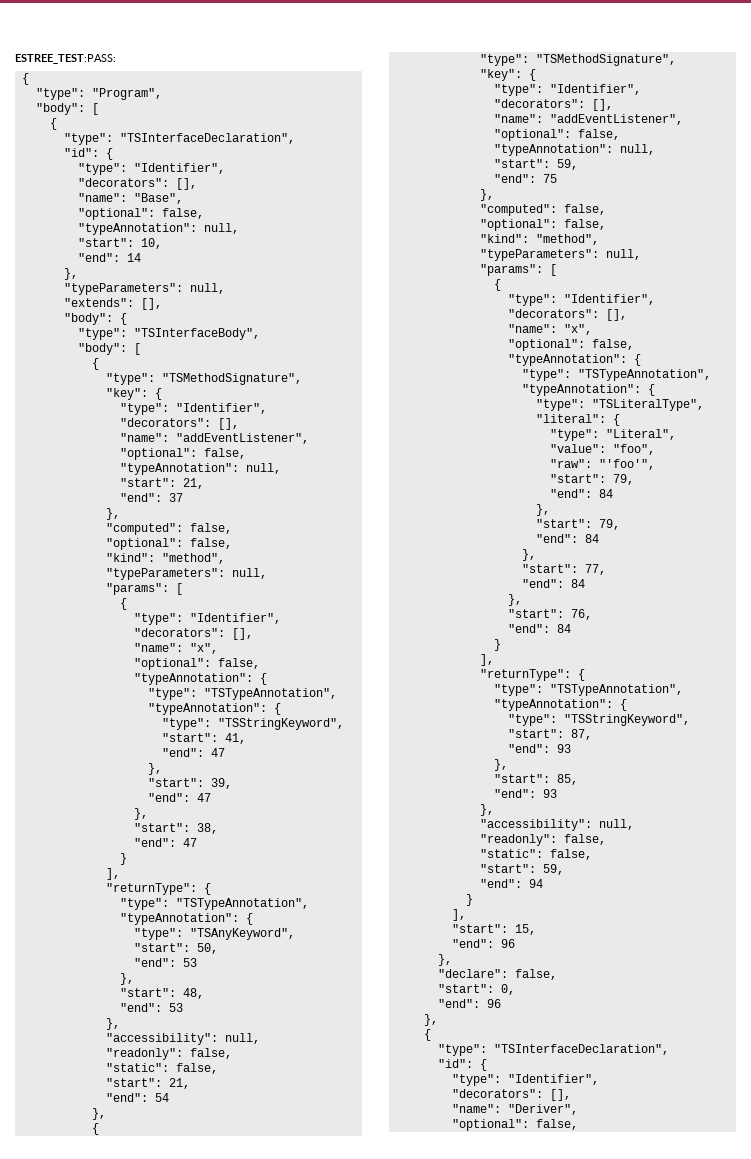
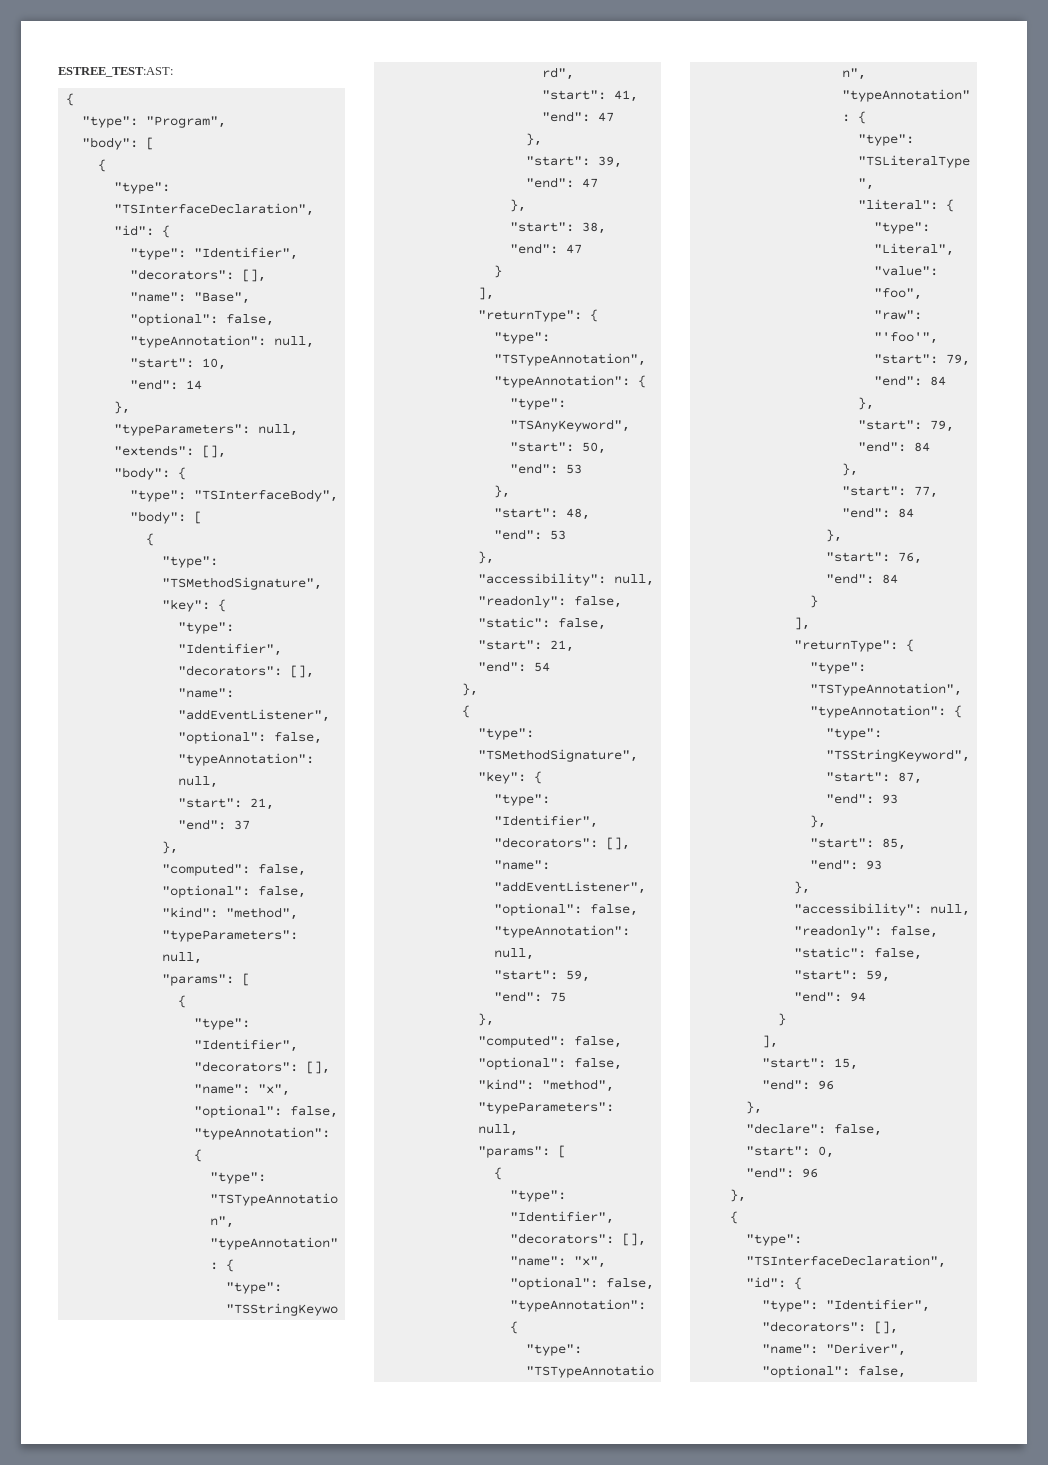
- ESTREE_TEST:PASS:
+ ESTREE_TEST:AST:

